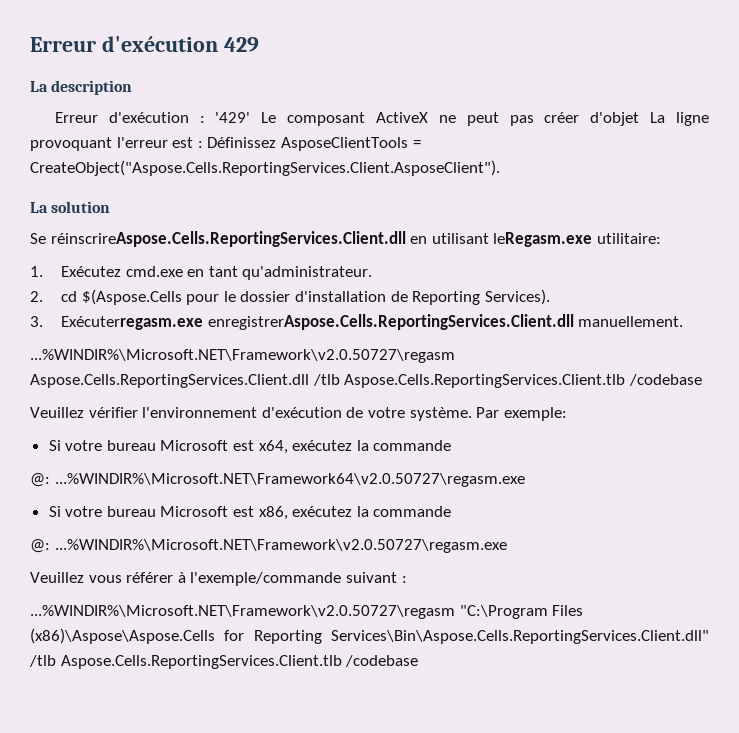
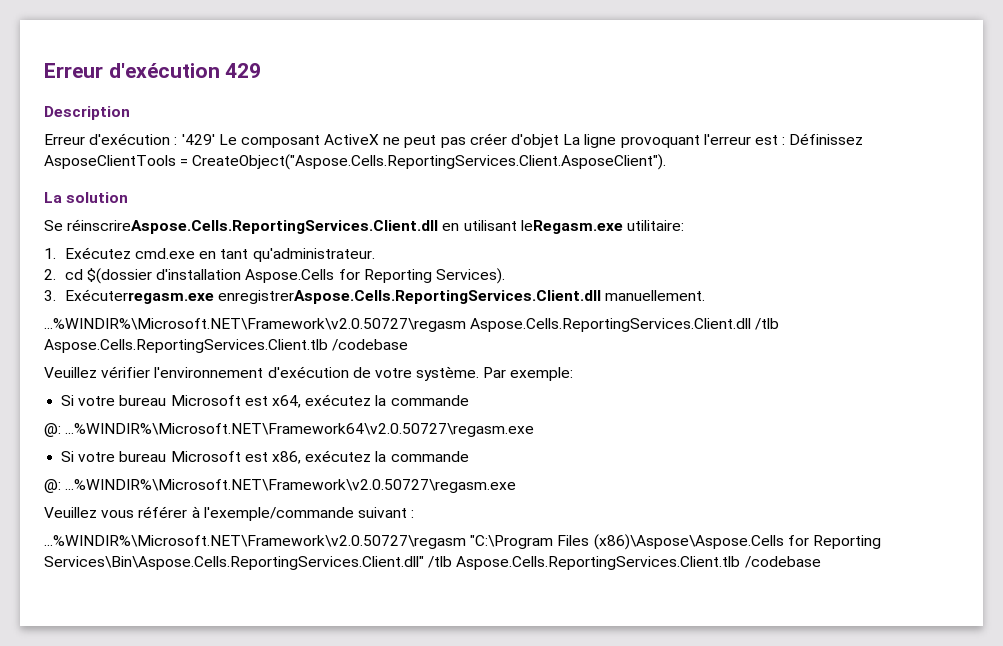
- La description
+ Description
- 2. cd $(Aspose.Cells pour le dossier d'installation de Reporting Services).
+ 2. cd $(dossier d'installation Aspose.Cells for Reporting Services).

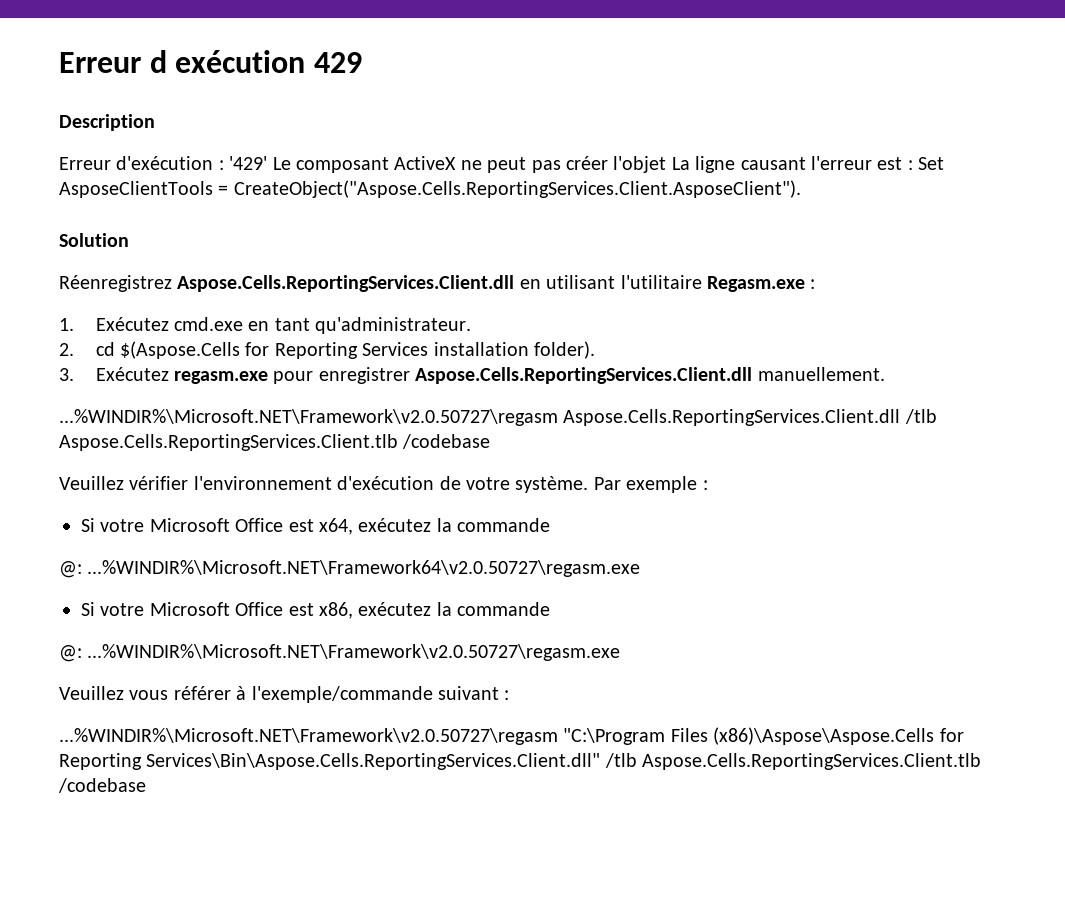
- Erreur d'exécution 429
+ Erreur d exécution 429
- Erreur d'exécution : '429' Le composant ActiveX ne peut pas créer d'objet La ligne provoquant l'erreur est : Définissez AsposeClientTools = CreateObject("Aspose.Cells.ReportingServices.Client.AsposeClient").
+ Erreur d'exécution : '429' Le composant ActiveX ne peut pas créer l'objet La ligne causant l'erreur est : Set AsposeClientTools = CreateObject("Aspose.Cells.ReportingServices.Client.AsposeClient").
- La solution
- Se réinscrireAspose.Cells.ReportingServices.Client.dll en utilisant leRegasm.exe utilitaire:
+ Solution
+ Réenregistrez Aspose.Cells.ReportingServices.Client.dll en utilisant l'utilitaire Regasm.exe :
- 2. cd $(dossier d'installation Aspose.Cells for Reporting Services).
- 3. Exécuterregasm.exe enregistrerAspose.Cells.ReportingServices.Client.dll manuellement.
+ 2. cd $(Aspose.Cells for Reporting Services installation folder).
+ 3. Exécutez regasm.exe pour enregistrer Aspose.Cells.ReportingServices.Client.dll manuellement.
- Par exemple:
- Si votre bureau Microsoft est x64, exécutez la commande
+ Par exemple :
+ Si votre Microsoft Office est x64, exécutez la commande
- Si votre bureau Microsoft est x86, exécutez la commande
+ Si votre Microsoft Office est x86, exécutez la commande

